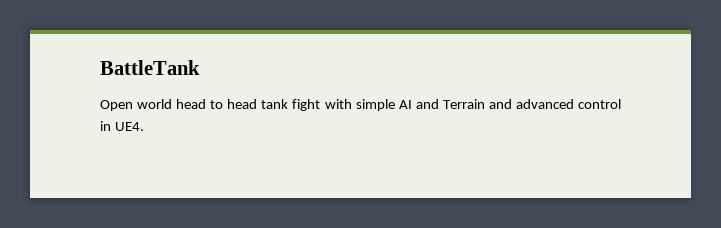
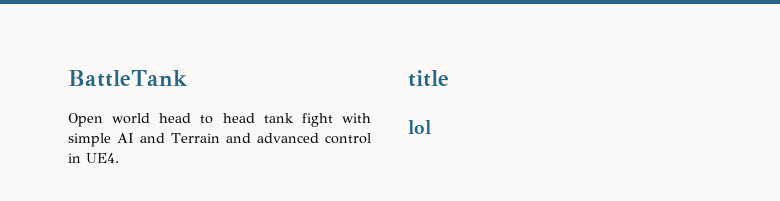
+ title
+ lol

